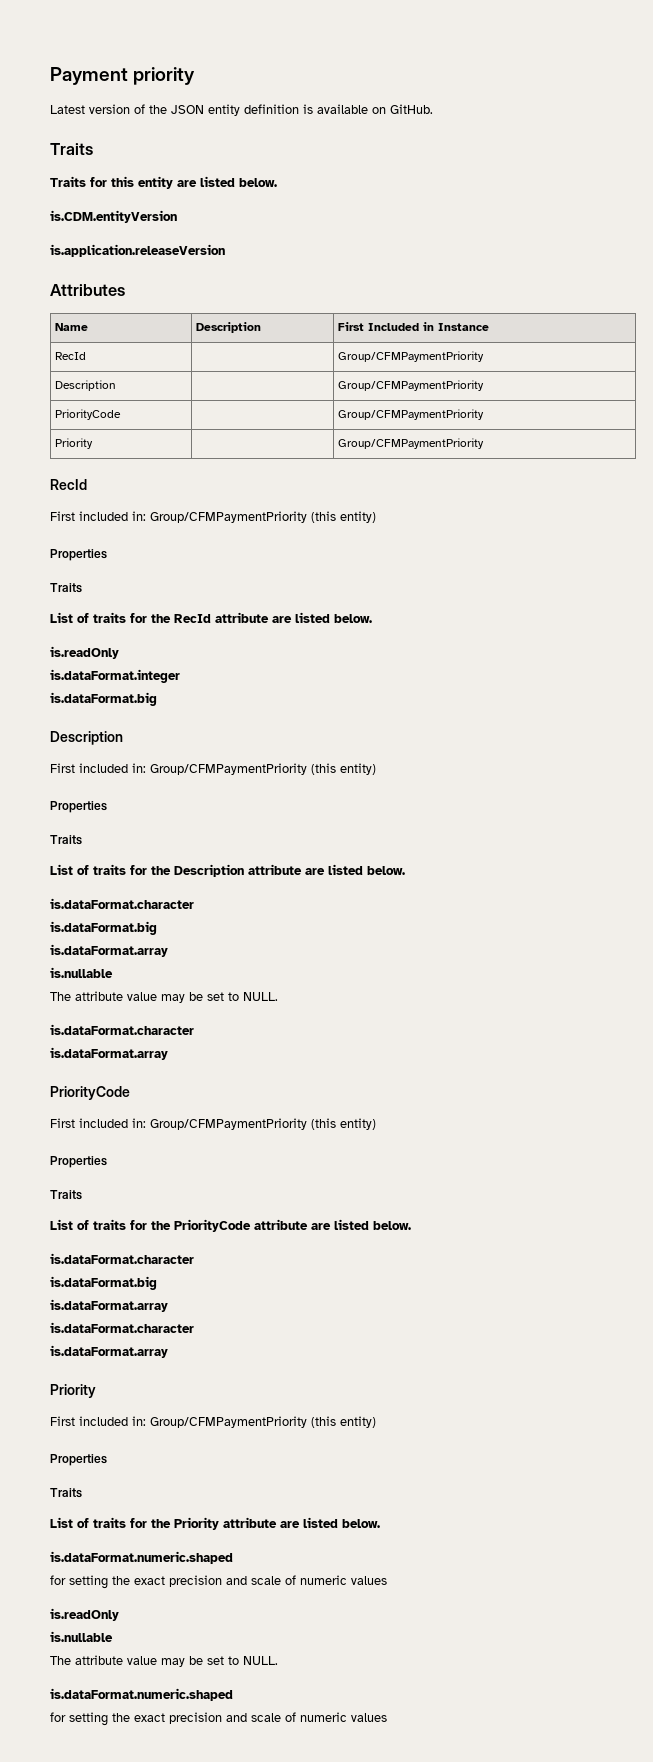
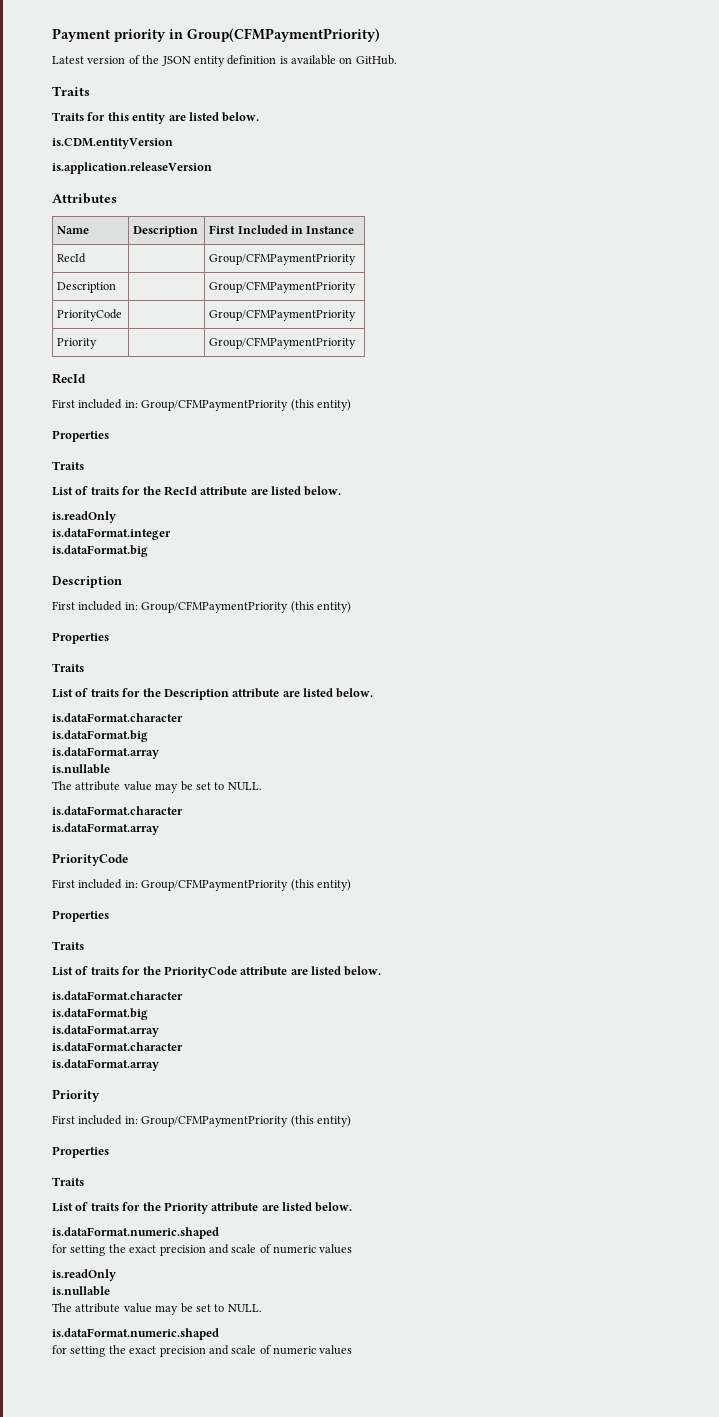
- Payment priority
+ Payment priority in Group(CFMPaymentPriority)

